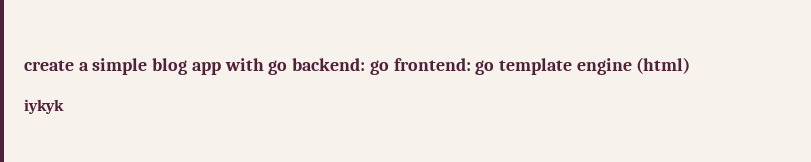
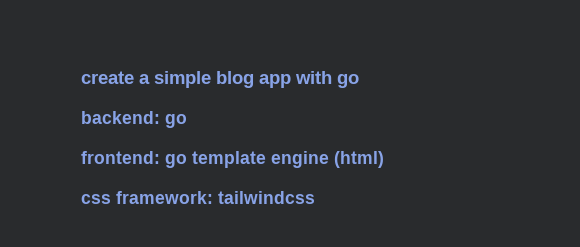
- create a simple blog app with go backend: go frontend: go template engine (html)
+ create a simple blog app with go
+ backend: go
+ frontend: go template engine (html)
- iykyk
+ css framework: tailwindcss

